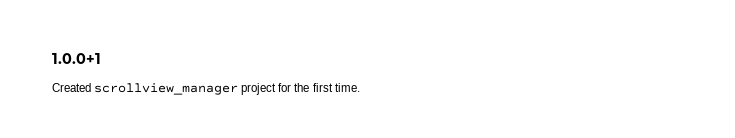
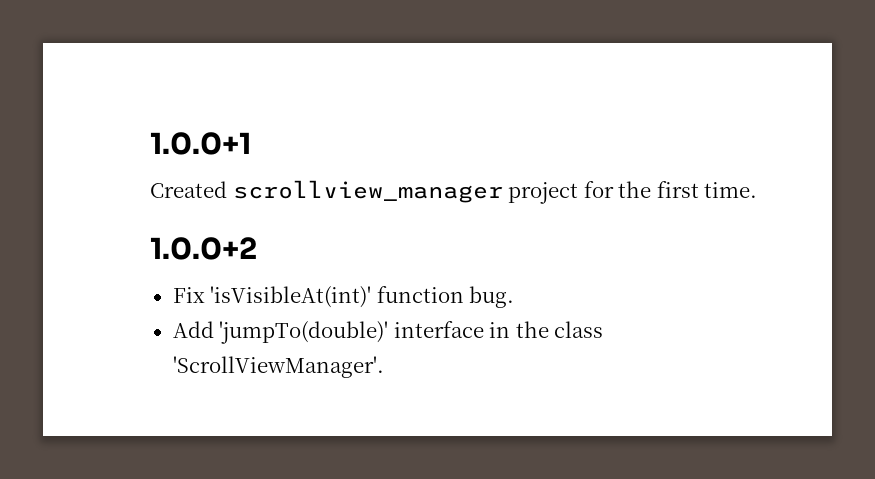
+ 1.0.0+2
+ Fix 'isVisibleAt(int)' function bug.
+ Add 'jumpTo(double)' interface in the class 'ScrollViewManager'.

